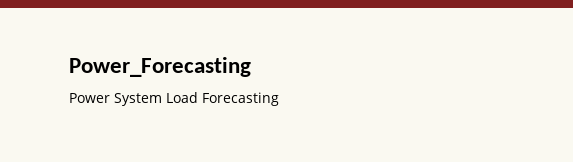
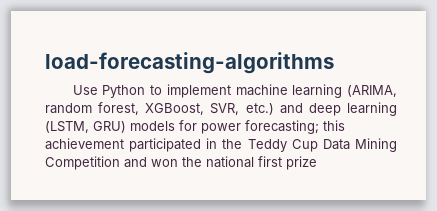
- Power_Forecasting
- Power System Load Forecasting
+ load-forecasting-algorithms
+ Use Python to implement machine learning (ARIMA, random forest, XGBoost, SVR, etc.) and deep learning (LSTM, GRU) models for power forecasting; this achievement participated in the Teddy Cup Data Mining Competition and won the national first prize

